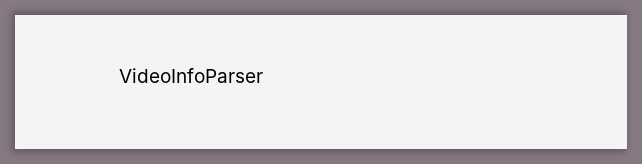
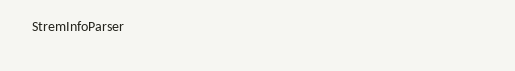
- VideoInfoParser
+ StremInfoParser

